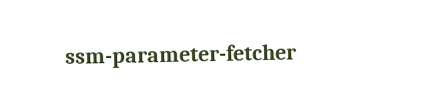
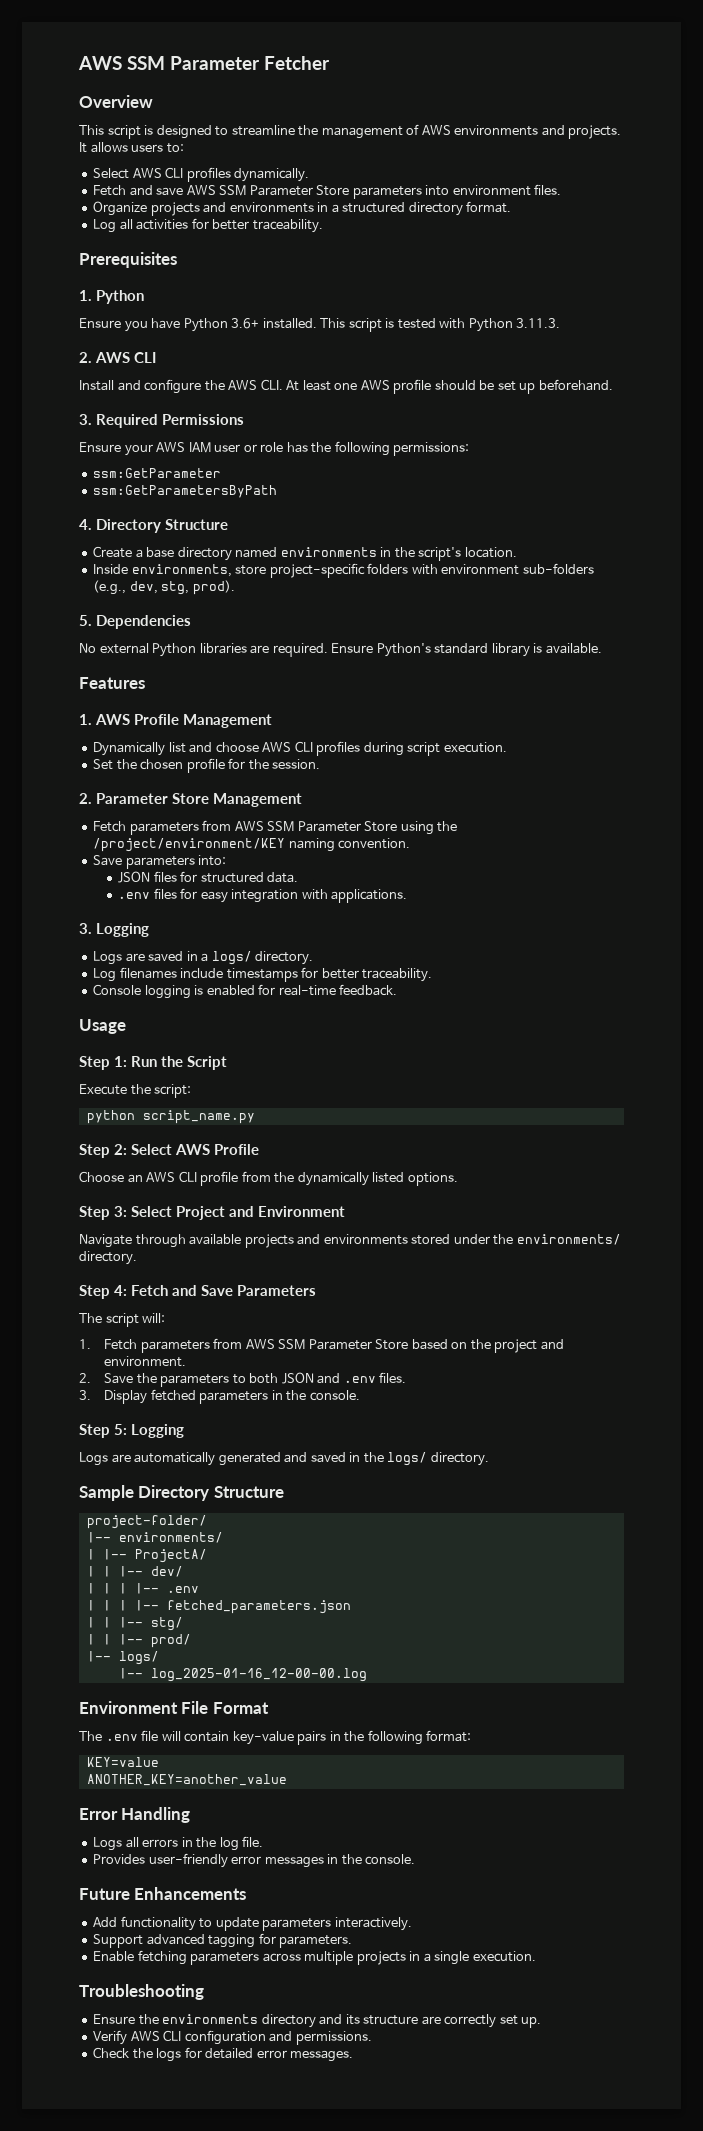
- ssm-parameter-fetcher
+ AWS SSM Parameter Fetcher
+ Overview
+ This script is designed to streamline the management of AWS environments and projects. It allows users to:
+ Select AWS CLI profiles dynamically.
+ Fetch and save AWS SSM Parameter Store parameters into environment files.
+ Organize projects and environments in a structured directory format.
+ Log all activities for better traceability.
+ Prerequisites
+ 1. Python
+ Ensure you have Python 3.6+ installed. This script is tested with Python 3.11.3.
+ 2. AWS CLI
+ Install and configure the AWS CLI. At least one AWS profile should be set up beforehand.
+ 3. Required Permissions
+ Ensure your AWS IAM user or role has the following permissions:
+ ssm:GetParameter
+ ssm:GetParametersByPath
+ 4. Directory Structure
+ Create a base directory named environments in the script's location.
+ Inside environments, store project-specific folders with environment sub-folders (e.g., dev, stg, prod).
+ 5. Dependencies
+ No external Python libraries are required. Ensure Python's standard library is available.
+ Features
+ 1. AWS Profile Management
+ Dynamically list and choose AWS CLI profiles during script execution.
+ Set the chosen profile for the session.
+ 2. Parameter Store Management
+ Fetch parameters from AWS SSM Parameter Store using the /project/environment/KEY naming convention.
+ Save parameters into:
+ JSON files for structured data.
+ .env files for easy integration with applications.
+ 3. Logging
+ Logs are saved in a logs/ directory.
+ Log filenames include timestamps for better traceability.
+ Console logging is enabled for real-time feedback.
+ Usage
+ Step 1: Run the Script
+ Execute the script:
+ python script_name.py
+ Step 2: Select AWS Profile
+ Choose an AWS CLI profile from the dynamically listed options.
+ Step 3: Select Project and Environment
+ Navigate through available projects and environments stored under the environments/ directory.
+ Step 4: Fetch and Save Parameters
+ The script will:
+ 1. Fetch parameters from AWS SSM Parameter Store based on the project and environment.
+ 2. Save the parameters to both JSON and .env files.
+ 3. Display fetched parameters in the console.
+ Step 5: Logging
+ Logs are automatically generated and saved in the logs/ directory.
+ Sample Directory Structure
+ project-folder/
+ |-- environments/
+ | |-- ProjectA/
+ | | |-- dev/
+ | | | |-- .env
+ | | | |-- fetched_parameters.json
+ | | |-- stg/
+ | | |-- prod/
+ |-- logs/
+ |-- log_2025-01-16_12-00-00.log
+ Environment File Format
+ The .env file will contain key-value pairs in the following format:
+ KEY=value
+ ANOTHER_KEY=another_value
+ Error Handling
+ Logs all errors in the log file.
+ Provides user-friendly error messages in the console.
+ Future Enhancements
+ Add functionality to update parameters interactively.
+ Support advanced tagging for parameters.
+ Enable fetching parameters across multiple projects in a single execution.
+ Troubleshooting
+ Ensure the environments directory and its structure are correctly set up.
+ Verify AWS CLI configuration and permissions.
+ Check the logs for detailed error messages.

